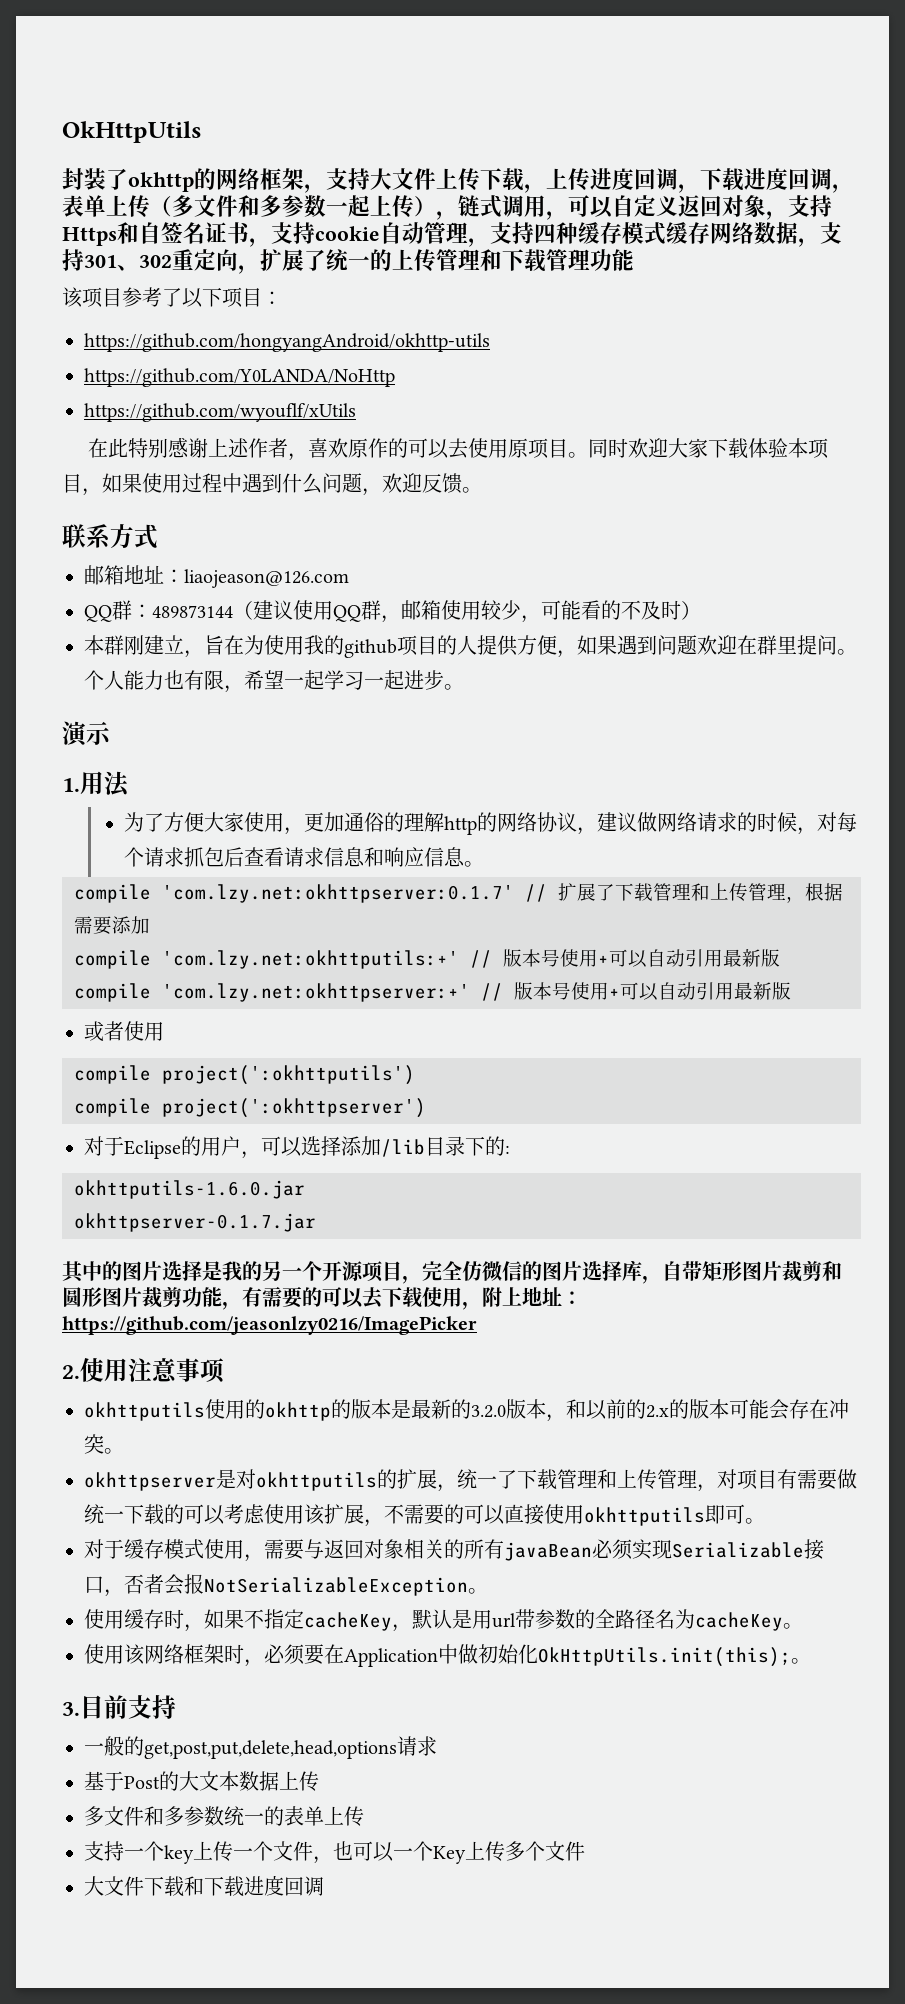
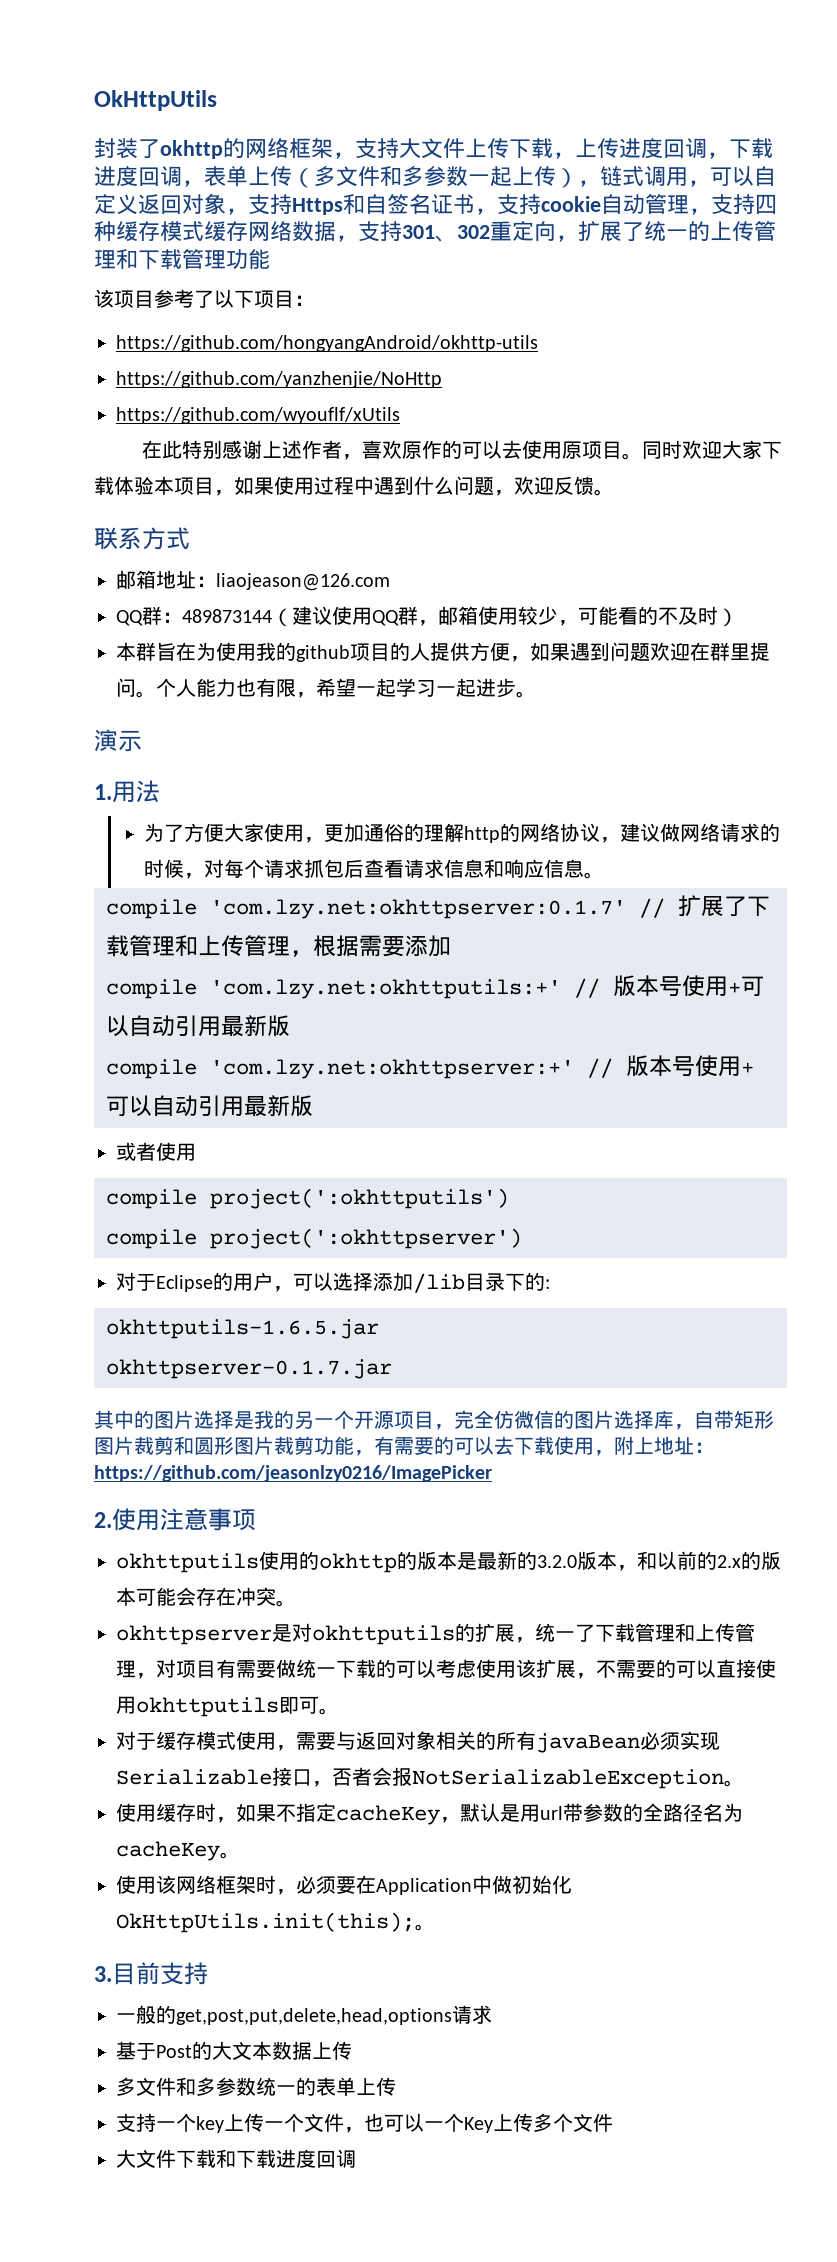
- https://github.com/Y0LANDA/NoHttp
+ https://github.com/yanzhenjie/NoHttp
- 本群刚建立，旨在为使用我的github项目的人提供方便，如果遇到问题欢迎在群里提问。
+ 本群旨在为使用我的github项目的人提供方便，如果遇到问题欢迎在群里提问。
- okhttputils-1.6.0.jar
+ okhttputils-1.6.5.jar

